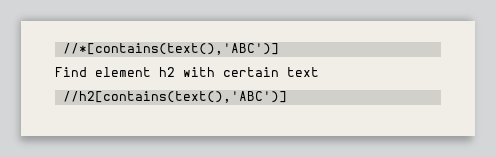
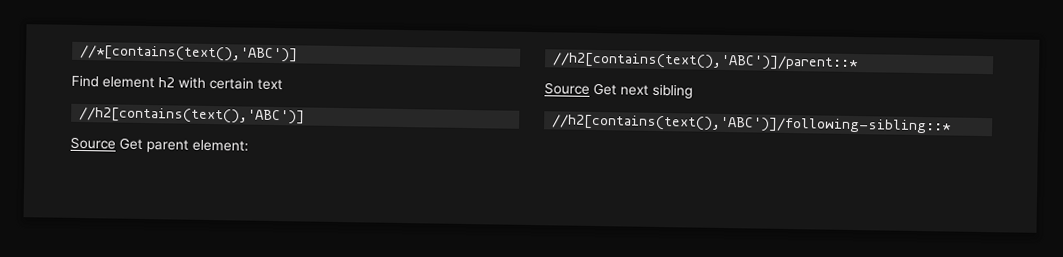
+ Source Get parent element:
+ //h2[contains(text(),'ABC')]/parent::*
+ Source Get next sibling
+ //h2[contains(text(),'ABC')]/following-sibling::*

